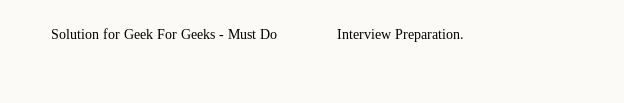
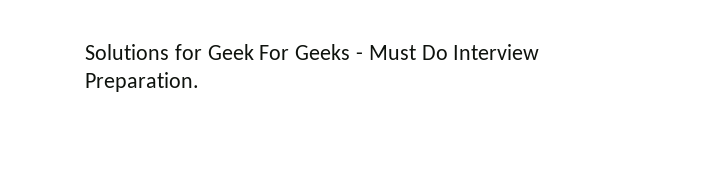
- Solution for Geek For Geeks - Must Do Interview Preparation.
+ Solutions for Geek For Geeks - Must Do Interview Preparation.

